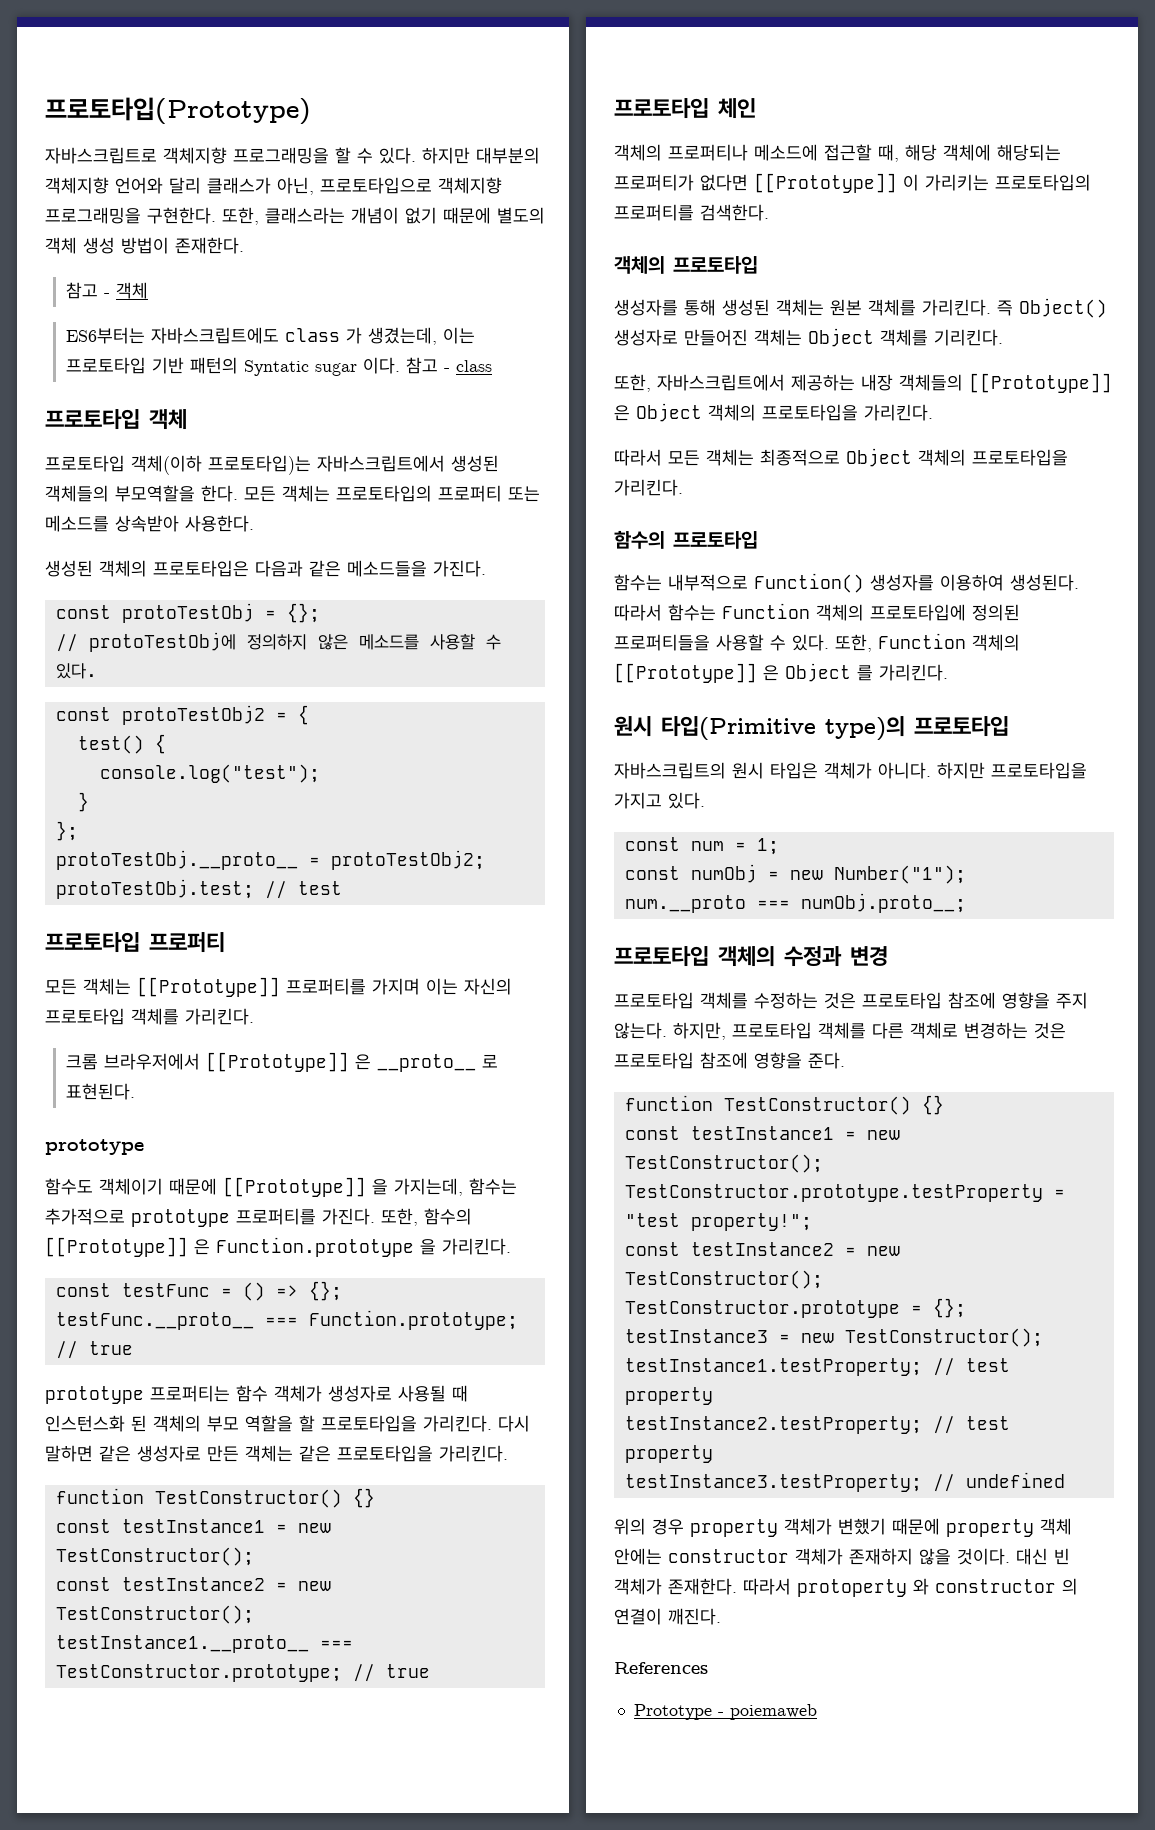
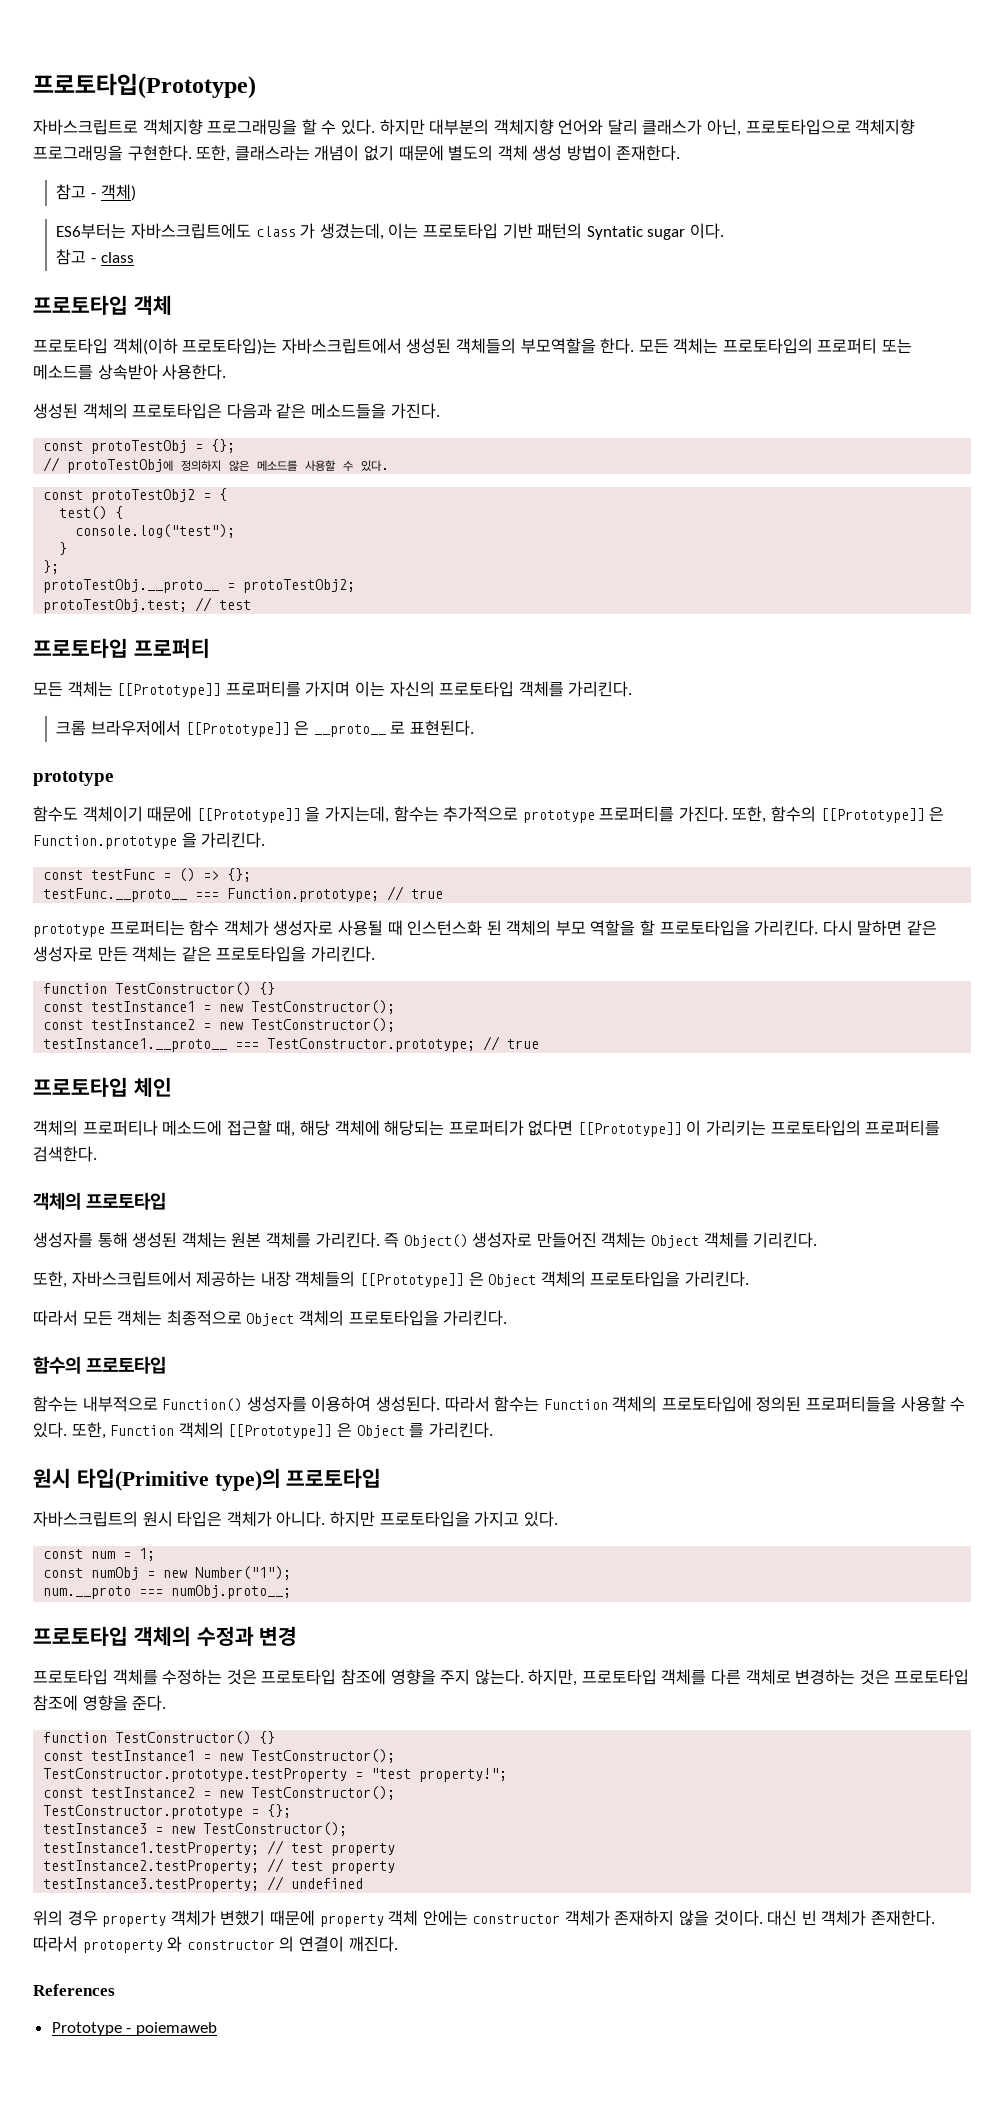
- 참고 - 객체
+ 참고 - 객체)
- ES6부터는 자바스크립트에도 class 가 생겼는데, 이는 프로토타입 기반 패턴의 Syntatic sugar 이다. 참고 - class
+ ES6부터는 자바스크립트에도 class 가 생겼는데, 이는 프로토타입 기반 패턴의 Syntatic sugar 이다.
+ 참고 - class

